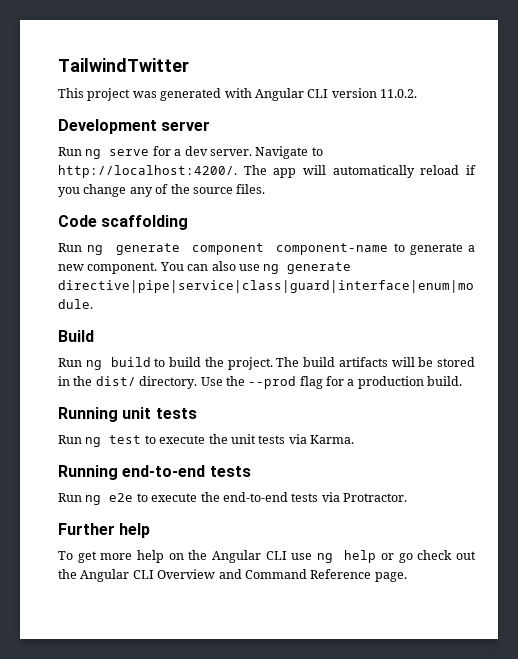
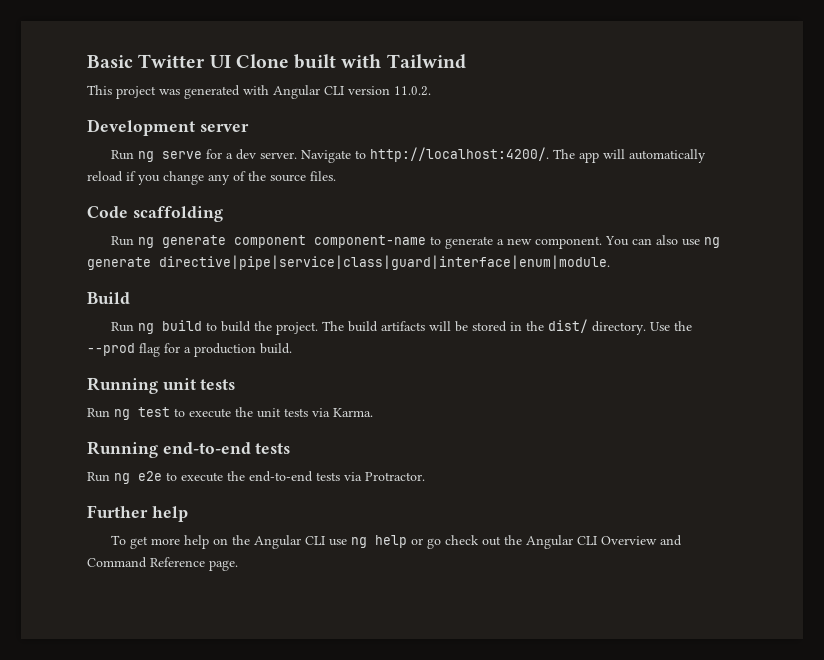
- TailwindTwitter
+ Basic Twitter UI Clone built with Tailwind

